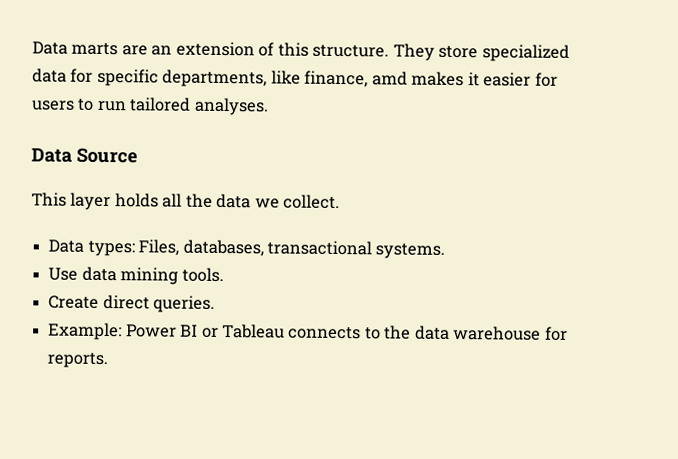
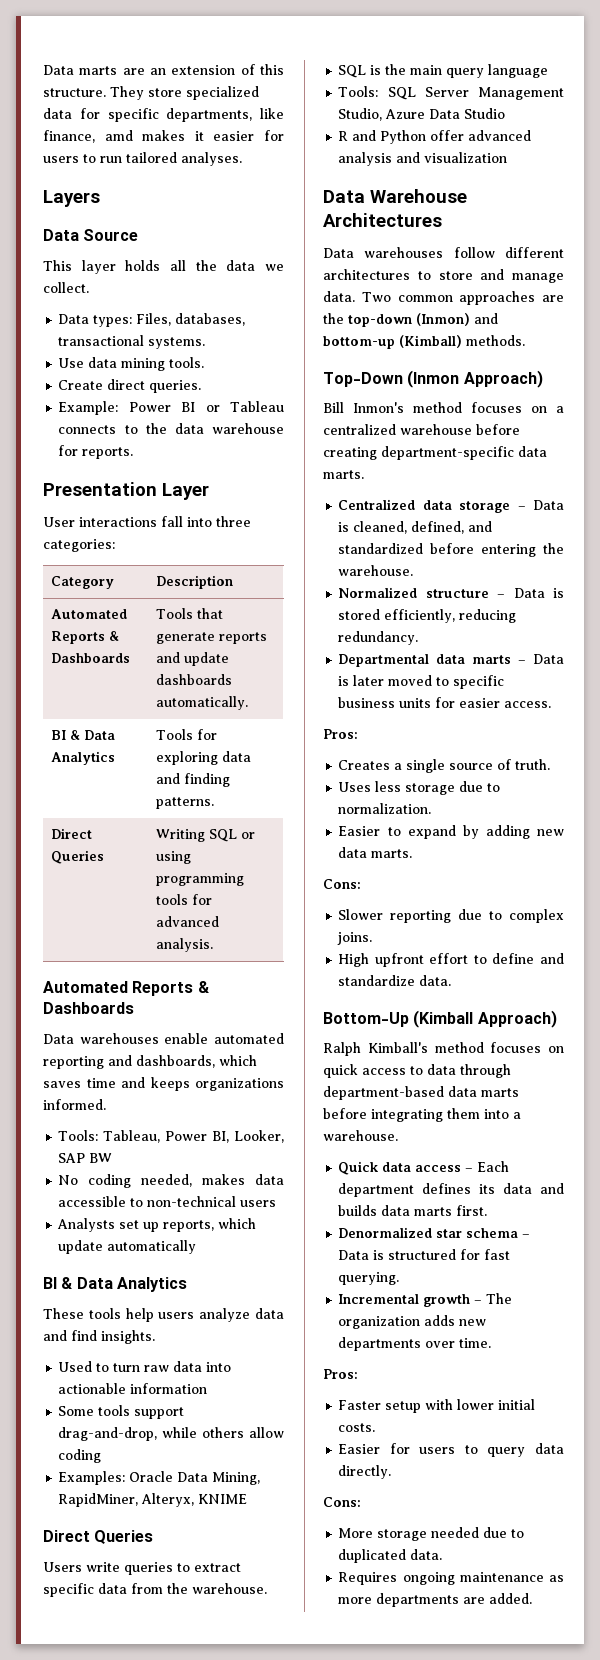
+ Layers
+ Presentation Layer
+ User interactions fall into three categories:
+ Category | Description
+ Automated Reports & Dashboards | Tools that generate reports and update dashboards automatically.
+ BI & Data Analytics | Tools for exploring data and finding patterns.
+ Direct Queries | Writing SQL or using programming tools for advanced analysis.
+ Automated Reports & Dashboards
+ Data warehouses enable automated reporting and dashboards, which saves time and keeps organizations informed.
+ Tools: Tableau, Power BI, Looker, SAP BW
+ No coding needed, makes data accessible to non-technical users
+ Analysts set up reports, which update automatically
+ BI & Data Analytics
+ These tools help users analyze data and find insights.
+ Used to turn raw data into actionable information
+ Some tools support drag-and-drop, while others allow coding
+ Examples: Oracle Data Mining, RapidMiner, Alteryx, KNIME
+ Direct Queries
+ Users write queries to extract specific data from the warehouse.
+ SQL is the main query language
+ Tools: SQL Server Management Studio, Azure Data Studio
+ R and Python offer advanced analysis and visualization
+ Data Warehouse Architectures
+ Data warehouses follow different architectures to store and manage data. Two common approaches are the top-down (Inmon) and bottom-up (Kimball) methods.
+ Top-Down (Inmon Approach)
+ Bill Inmon's method focuses on a centralized warehouse before creating department-specific data marts.
+ Centralized data storage – Data is cleaned, defined, and standardized before entering the warehouse.
+ Normalized structure – Data is stored efficiently, reducing redundancy.
+ Departmental data marts – Data is later moved to specific business units for easier access.
+ Pros:
+ Creates a single source of truth.
+ Uses less storage due to normalization.
+ Easier to expand by adding new data marts.
+ Cons:
+ Slower reporting due to complex joins.
+ High upfront effort to define and standardize data.
+ Bottom-Up (Kimball Approach)
+ Ralph Kimball's method focuses on quick access to data through department-based data marts before integrating them into a warehouse.
+ Quick data access – Each department defines its data and builds data marts first.
+ Denormalized star schema – Data is structured for fast querying.
+ Incremental growth – The organization adds new departments over time.
+ Pros:
+ Faster setup with lower initial costs.
+ Easier for users to query data directly.
+ Cons:
+ More storage needed due to duplicated data.
+ Requires ongoing maintenance as more departments are added.

